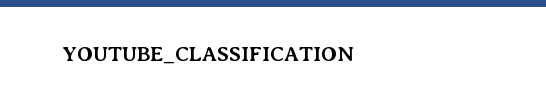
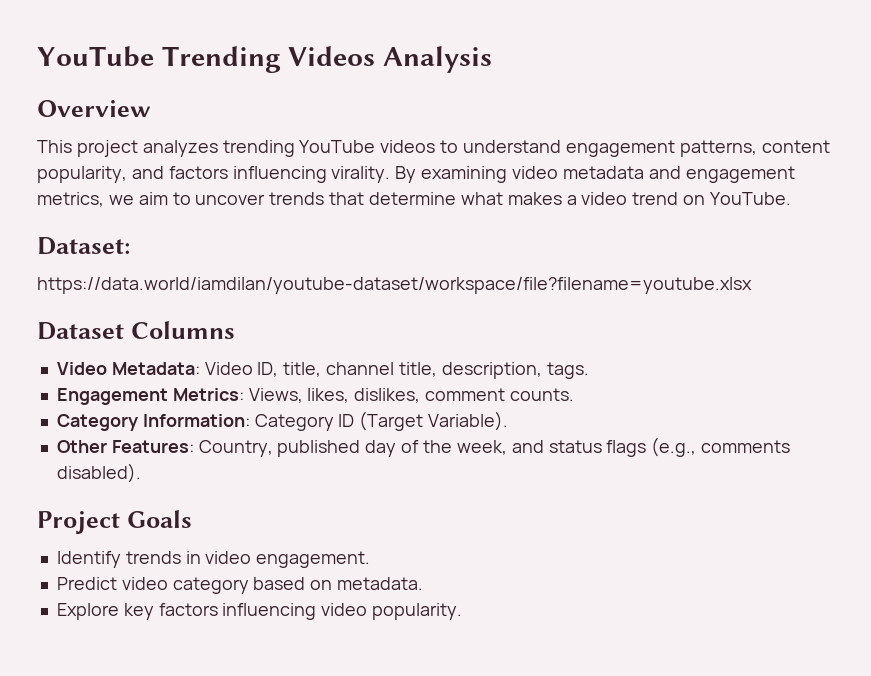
- YOUTUBE_CLASSIFICATION
+ YouTube Trending Videos Analysis
+ Overview
+ This project analyzes trending YouTube videos to understand engagement patterns, content popularity, and factors influencing virality. By examining video metadata and engagement metrics, we aim to uncover trends that determine what makes a video trend on YouTube.
+ Dataset:
+ https://data.world/iamdilan/youtube-dataset/workspace/file?filename=youtube.xlsx
+ Dataset Columns
+ Video Metadata: Video ID, title, channel title, description, tags.
+ Engagement Metrics: Views, likes, dislikes, comment counts.
+ Category Information: Category ID (Target Variable).
+ Other Features: Country, published day of the week, and status flags (e.g., comments disabled).
+ Project Goals
+ Identify trends in video engagement.
+ Predict video category based on metadata.
+ Explore key factors influencing video popularity.

